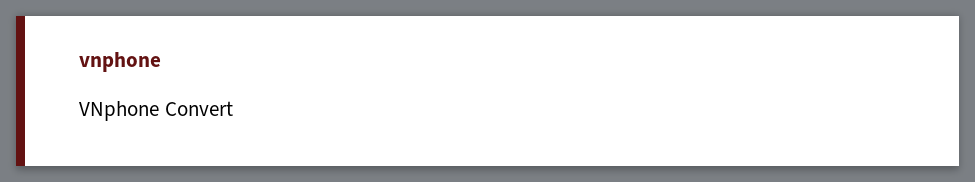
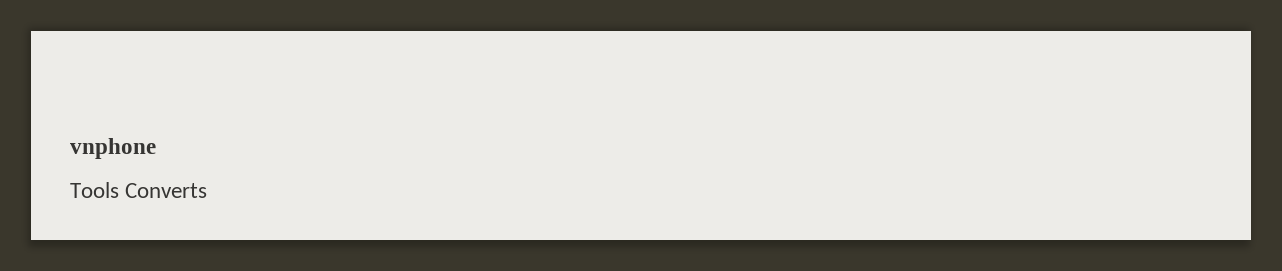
- VNphone Convert
+ Tools Converts

